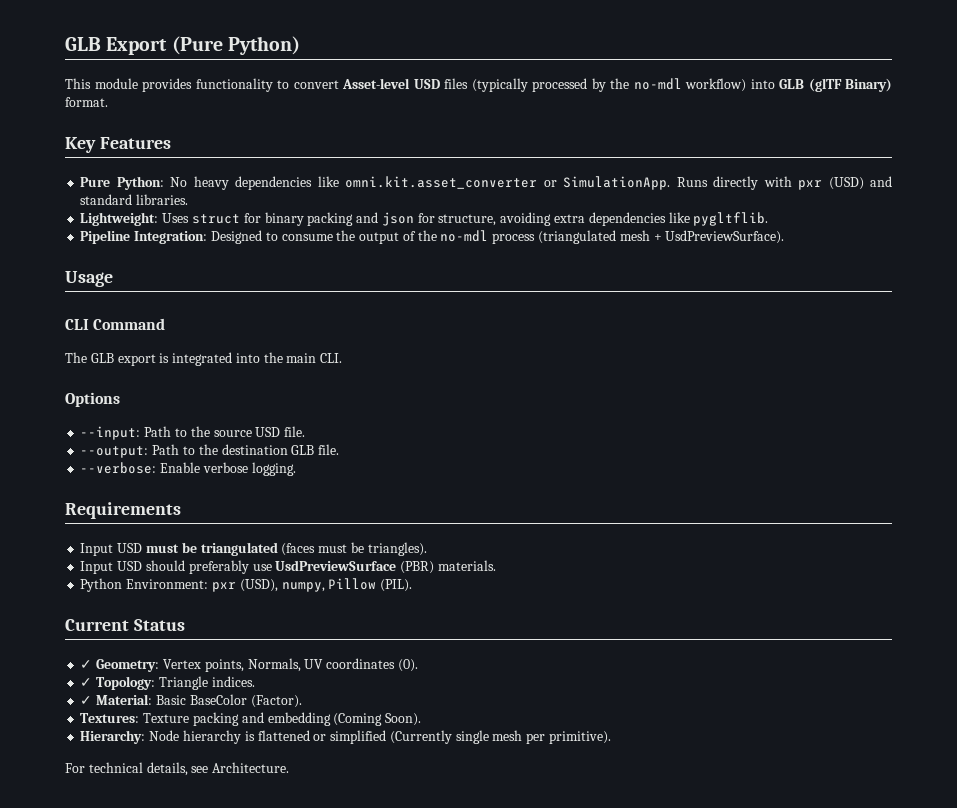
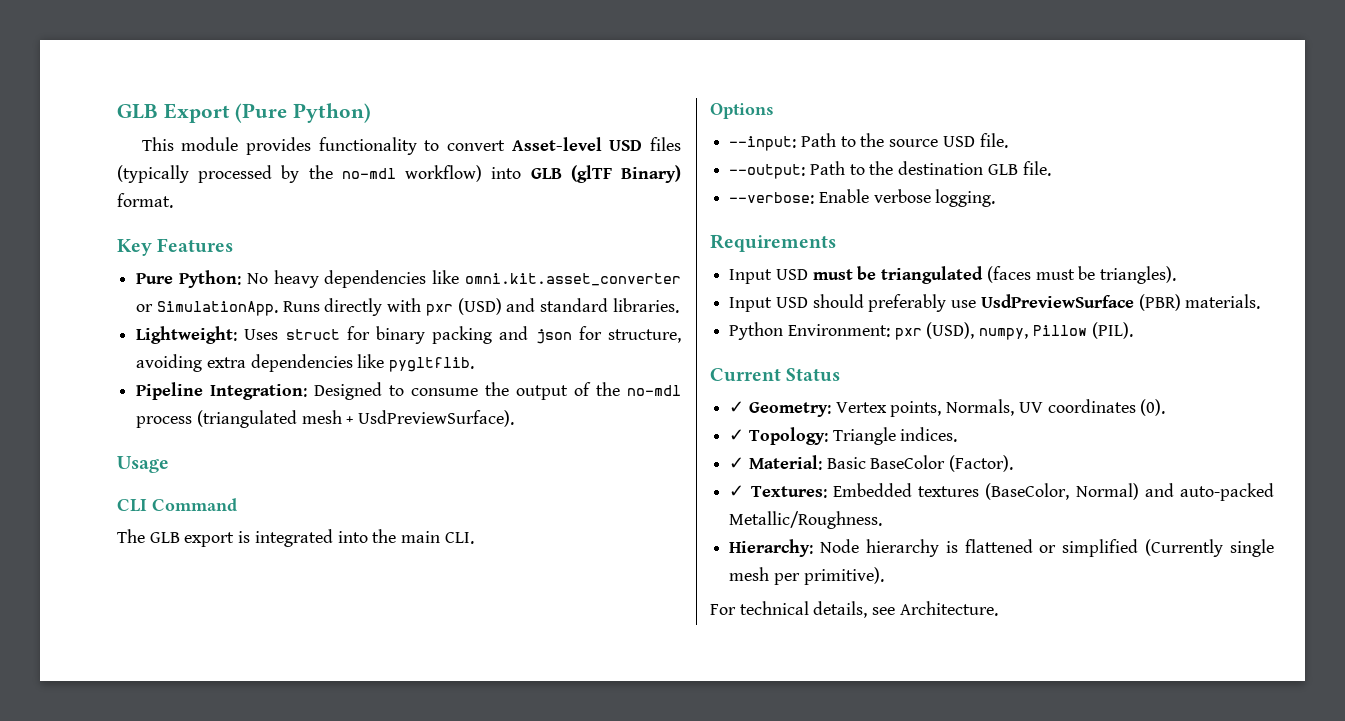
- Textures: Texture packing and embedding (Coming Soon).
+ ✓ Textures: Embedded textures (BaseColor, Normal) and auto-packed Metallic/Roughness.

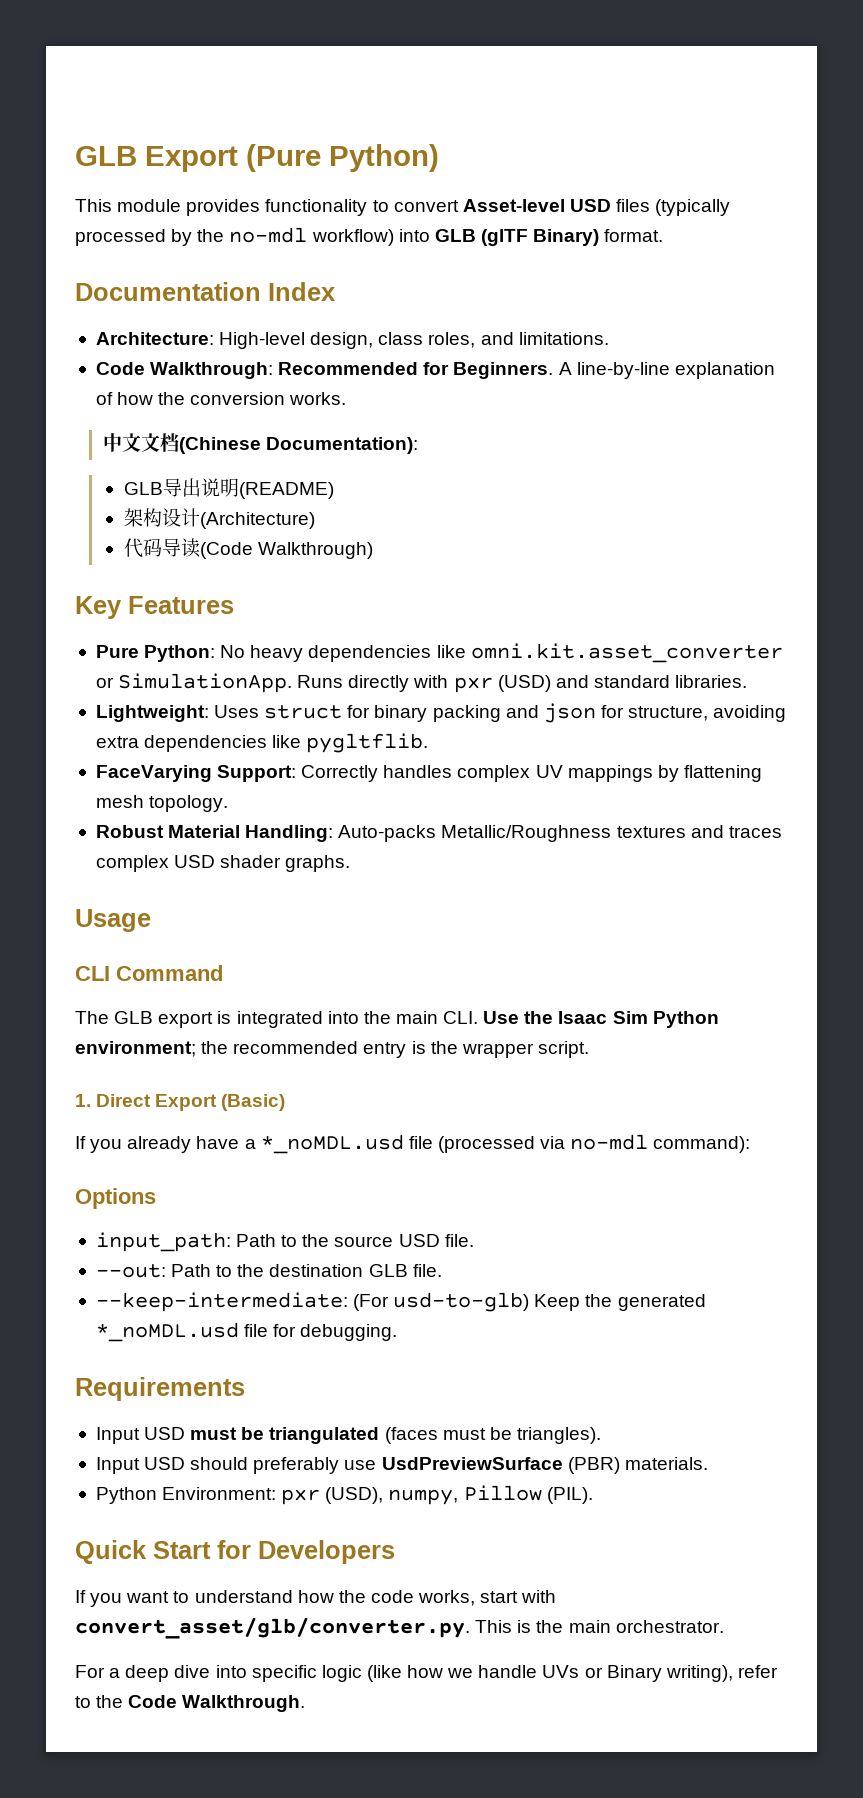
+ Documentation Index
+ Architecture: High-level design, class roles, and limitations.
+ Code Walkthrough: Recommended for Beginners. A line-by-line explanation of how the conversion works.
+ 中文文档(Chinese Documentation):
+ GLB导出说明(README)
+ 架构设计(Architecture)
+ 代码导读(Code Walkthrough)
- Pipeline Integration: Designed to consume the output of the no-mdl process (triangulated mesh + UsdPreviewSurface).
+ FaceVarying Support: Correctly handles complex UV mappings by flattening mesh topology.
+ Robust Material Handling: Auto-packs Metallic/Roughness textures and traces complex USD shader graphs.
- The GLB export is integrated into the main CLI.
+ The GLB export is integrated into the main CLI. Use the Isaac Sim Python environment; the recommended entry is the wrapper script.
+ 1. Direct Export (Basic)
+ If you already have a *_noMDL.usd file (processed via no-mdl command):
- --input: Path to the source USD file.
+ input_path: Path to the source USD file.
- --output: Path to the destination GLB file.
+ --out: Path to the destination GLB file.
- --verbose: Enable verbose logging.
+ --keep-intermediate: (For usd-to-glb) Keep the generated *_noMDL.usd file for debugging.
- Current Status
- ✓ Geometry: Vertex points, Normals, UV coordinates (0).
- ✓ Topology: Triangle indices.
- ✓ Material: Basic BaseColor (Factor).
- ✓ Textures: Embedded textures (BaseColor, Normal) and auto-packed Metallic/Roughness.
- Hierarchy: Node hierarchy is flattened or simplified (Currently single mesh per primitive).
- For technical details, see Architecture.
+ Quick Start for Developers
+ If you want to understand how the code works, start with convert_asset/glb/converter.py. This is the main orchestrator.
+ For a deep dive into specific logic (like how we handle UVs or Binary writing), refer to the Code Walkthrough.

